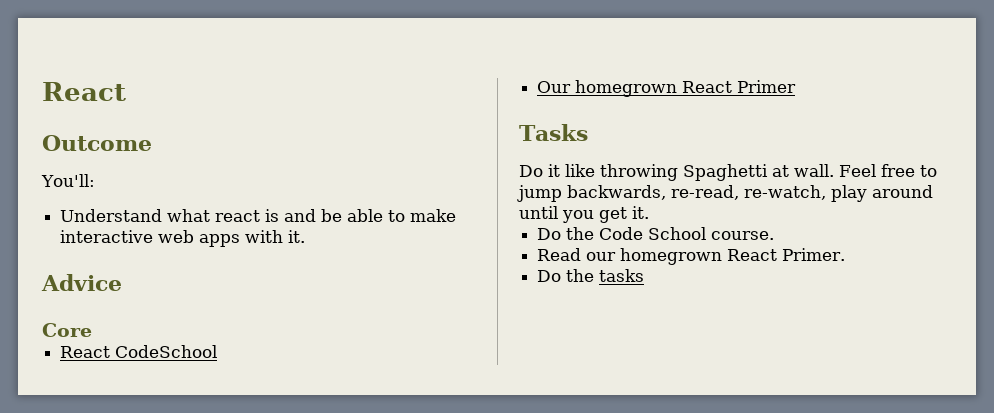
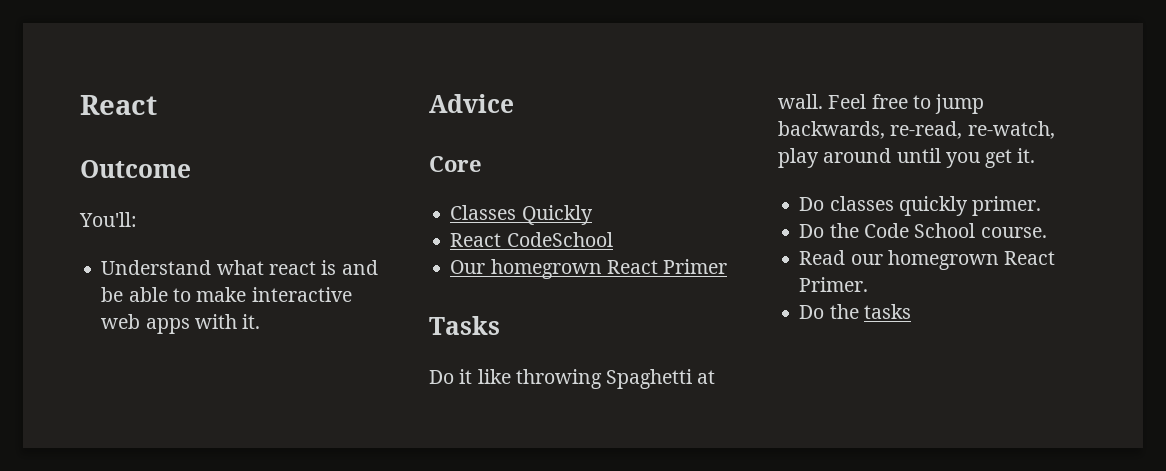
+ Classes Quickly
+ Do classes quickly primer.

